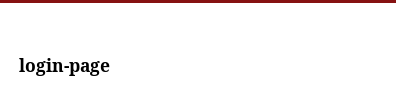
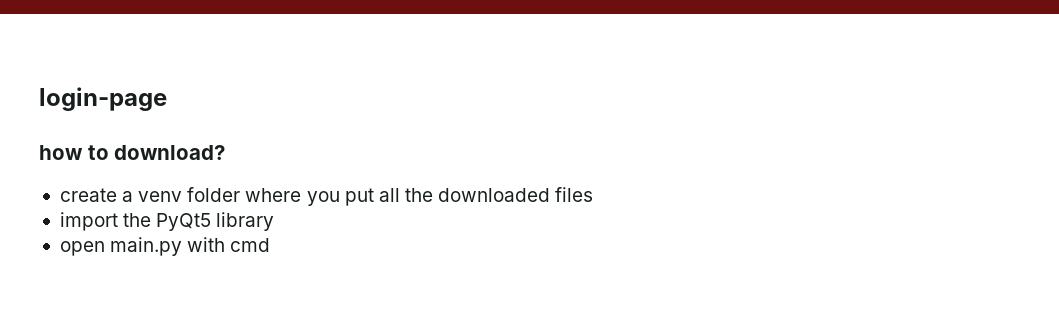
+ how to download?
+ create a venv folder where you put all the downloaded files
+ import the PyQt5 library
+ open main.py with cmd

